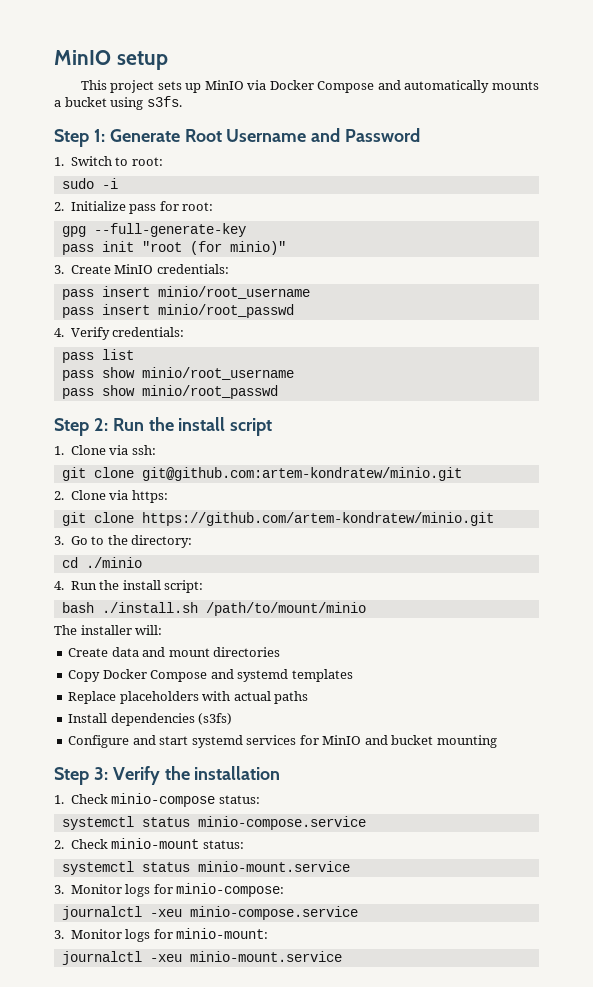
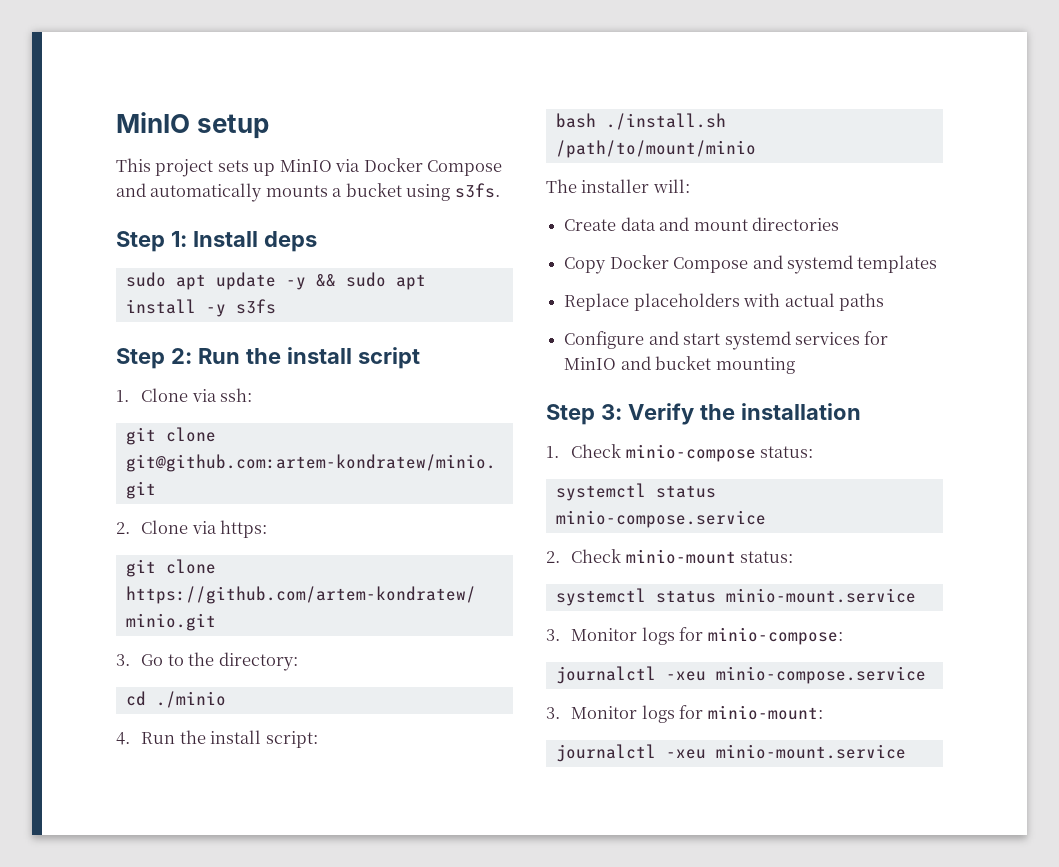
- Step 1: Generate Root Username and Password
- 1. Switch to root:
- sudo -i
- 2. Initialize pass for root:
- gpg --full-generate-key
- pass init "root (for minio)"
- 3. Create MinIO credentials:
- pass insert minio/root_username
- pass insert minio/root_passwd
- 4. Verify credentials:
- pass list
- pass show minio/root_username
- pass show minio/root_passwd
+ Step 1: Install deps
+ sudo apt update -y && sudo apt install -y s3fs
- Install dependencies (s3fs)

